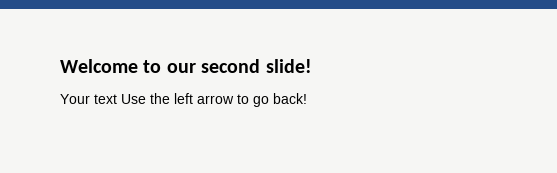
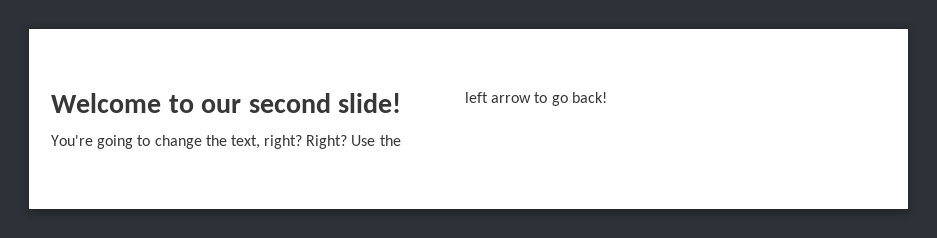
- Your text Use the left arrow to go back!
+ You're going to change the text, right? Right? Use the left arrow to go back!

